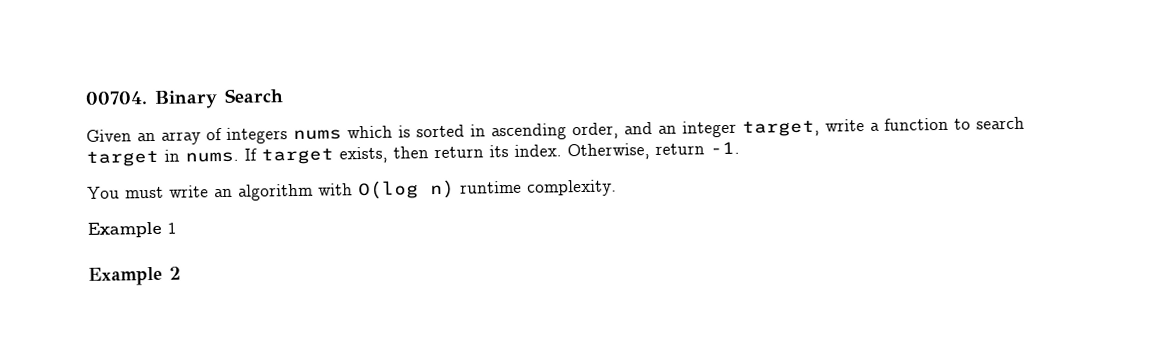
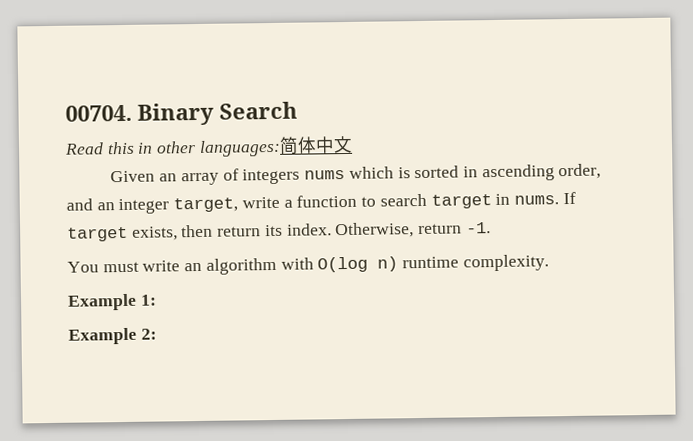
+ Read this in other languages:简体中文
- Example 1
- Example 2
+ Example 1:
+ Example 2:

